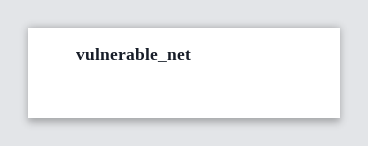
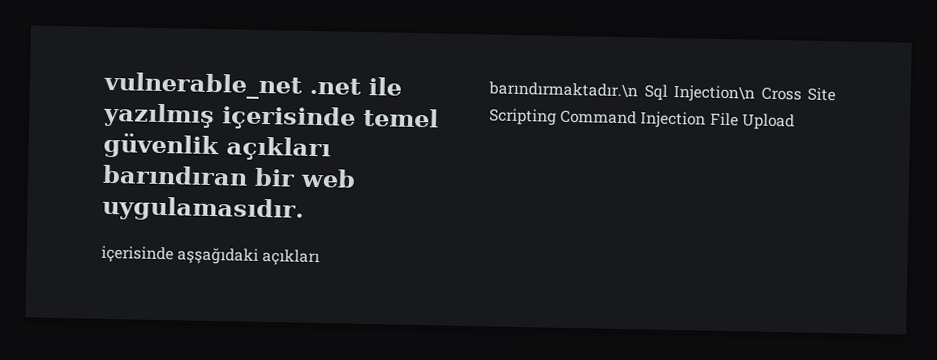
- vulnerable_net
+ vulnerable_net .net ile yazılmış içerisinde temel güvenlik açıkları barındıran bir web uygulamasıdır.
+ içerisinde aşşağıdaki açıkları barındırmaktadır.\n Sql Injection\n Cross Site Scripting Command Injection File Upload

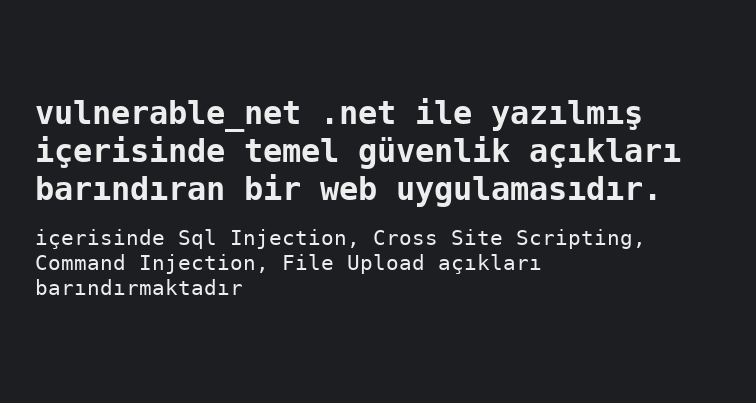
- içerisinde aşşağıdaki açıkları barındırmaktadır.\n Sql Injection\n Cross Site Scripting Command Injection File Upload
+ içerisinde Sql Injection, Cross Site Scripting, Command Injection, File Upload açıkları barındırmaktadır

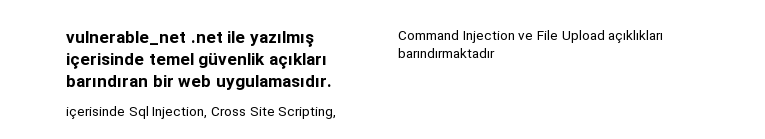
- içerisinde Sql Injection, Cross Site Scripting, Command Injection, File Upload açıkları barındırmaktadır
+ içerisinde Sql Injection, Cross Site Scripting, Command Injection ve File Upload açıklıkları barındırmaktadır

